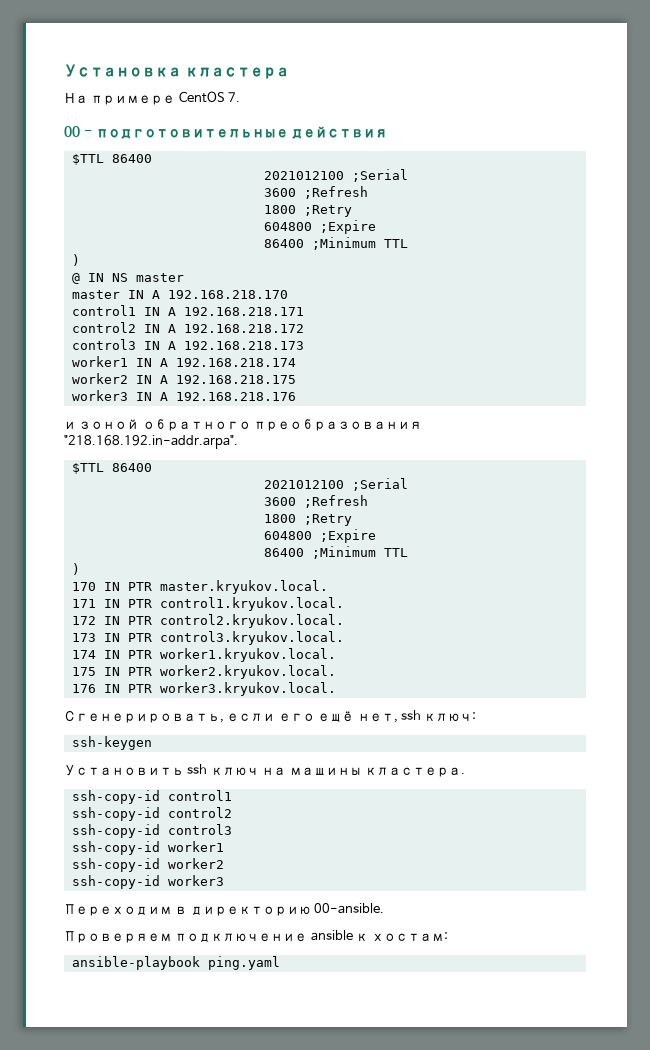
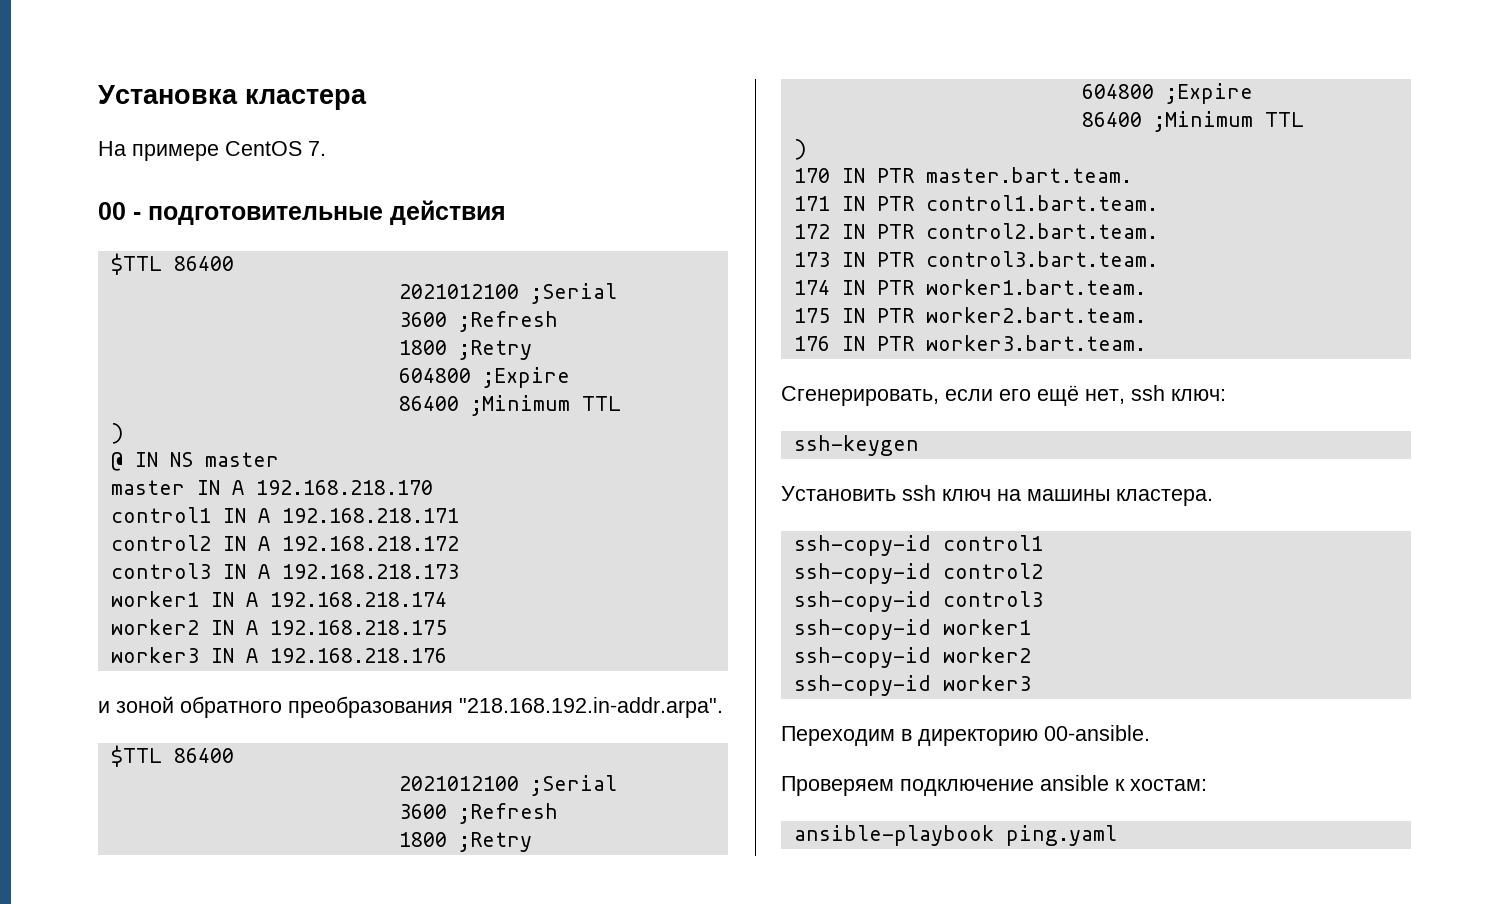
- 170 IN PTR master.kryukov.local.
+ 170 IN PTR master.bart.team.
- 171 IN PTR control1.kryukov.local.
+ 171 IN PTR control1.bart.team.
- 172 IN PTR control2.kryukov.local.
+ 172 IN PTR control2.bart.team.
- 173 IN PTR control3.kryukov.local.
+ 173 IN PTR control3.bart.team.
- 174 IN PTR worker1.kryukov.local.
+ 174 IN PTR worker1.bart.team.
- 175 IN PTR worker2.kryukov.local.
+ 175 IN PTR worker2.bart.team.
- 176 IN PTR worker3.kryukov.local.
+ 176 IN PTR worker3.bart.team.

